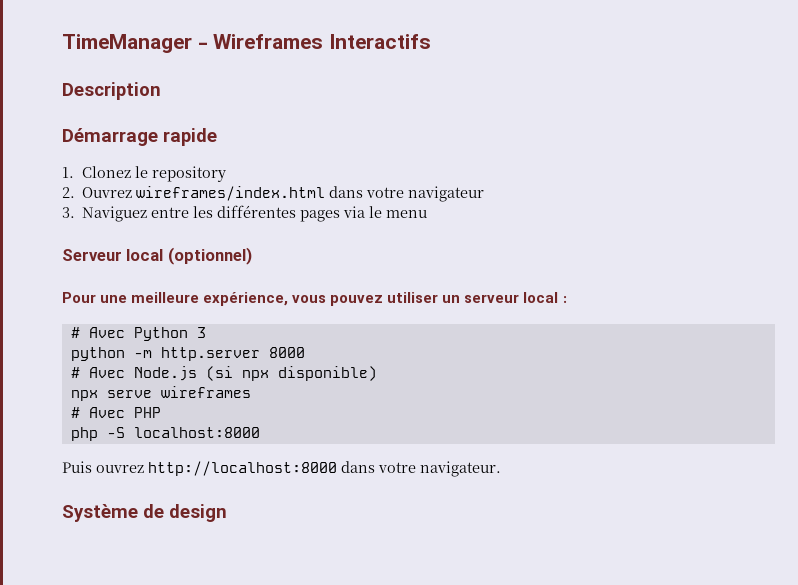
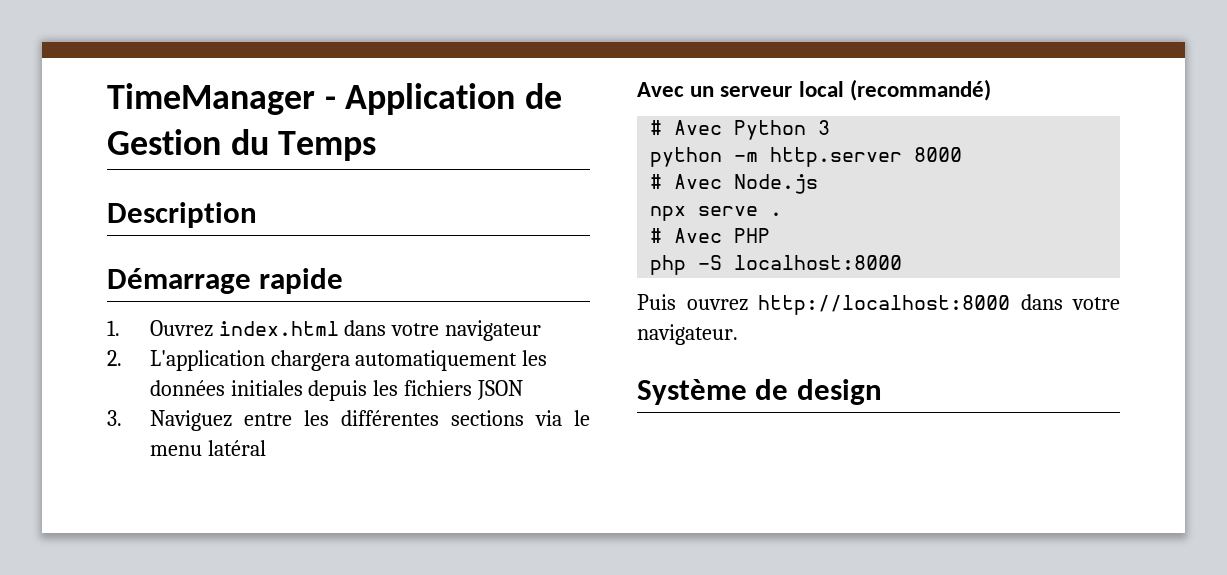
- TimeManager - Wireframes Interactifs
+ TimeManager - Application de Gestion du Temps
- 1. Clonez le repository
- 2. Ouvrez wireframes/index.html dans votre navigateur
+ 1. Ouvrez index.html dans votre navigateur
+ 2. L'application chargera automatiquement les données initiales depuis les fichiers JSON
- 3. Naviguez entre les différentes pages via le menu
- Serveur local (optionnel)
- Pour une meilleure expérience, vous pouvez utiliser un serveur local :
+ 3. Naviguez entre les différentes sections via le menu latéral
+ Avec un serveur local (recommandé)
- # Avec Node.js (si npx disponible)
+ # Avec Node.js
- npx serve wireframes
+ npx serve .

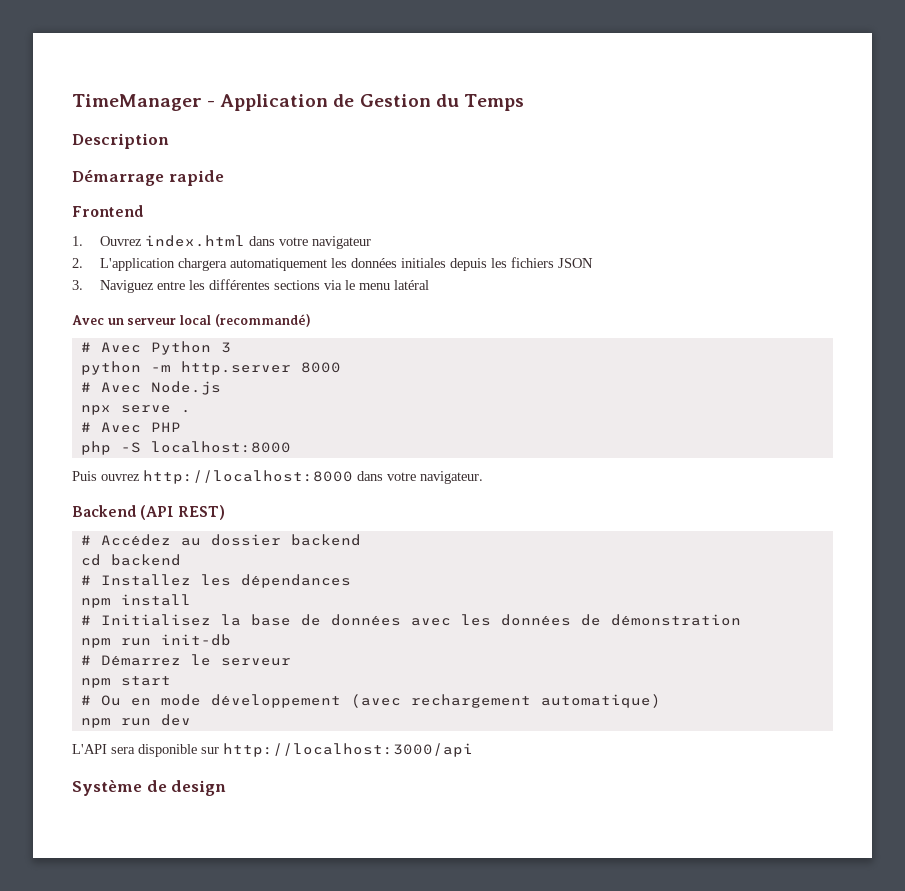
+ Frontend
+ Backend (API REST)
+ # Accédez au dossier backend
+ cd backend
+ # Installez les dépendances
+ npm install
+ # Initialisez la base de données avec les données de démonstration
+ npm run init-db
+ # Démarrez le serveur
+ npm start
+ # Ou en mode développement (avec rechargement automatique)
+ npm run dev
+ L'API sera disponible sur http://localhost:3000/api

